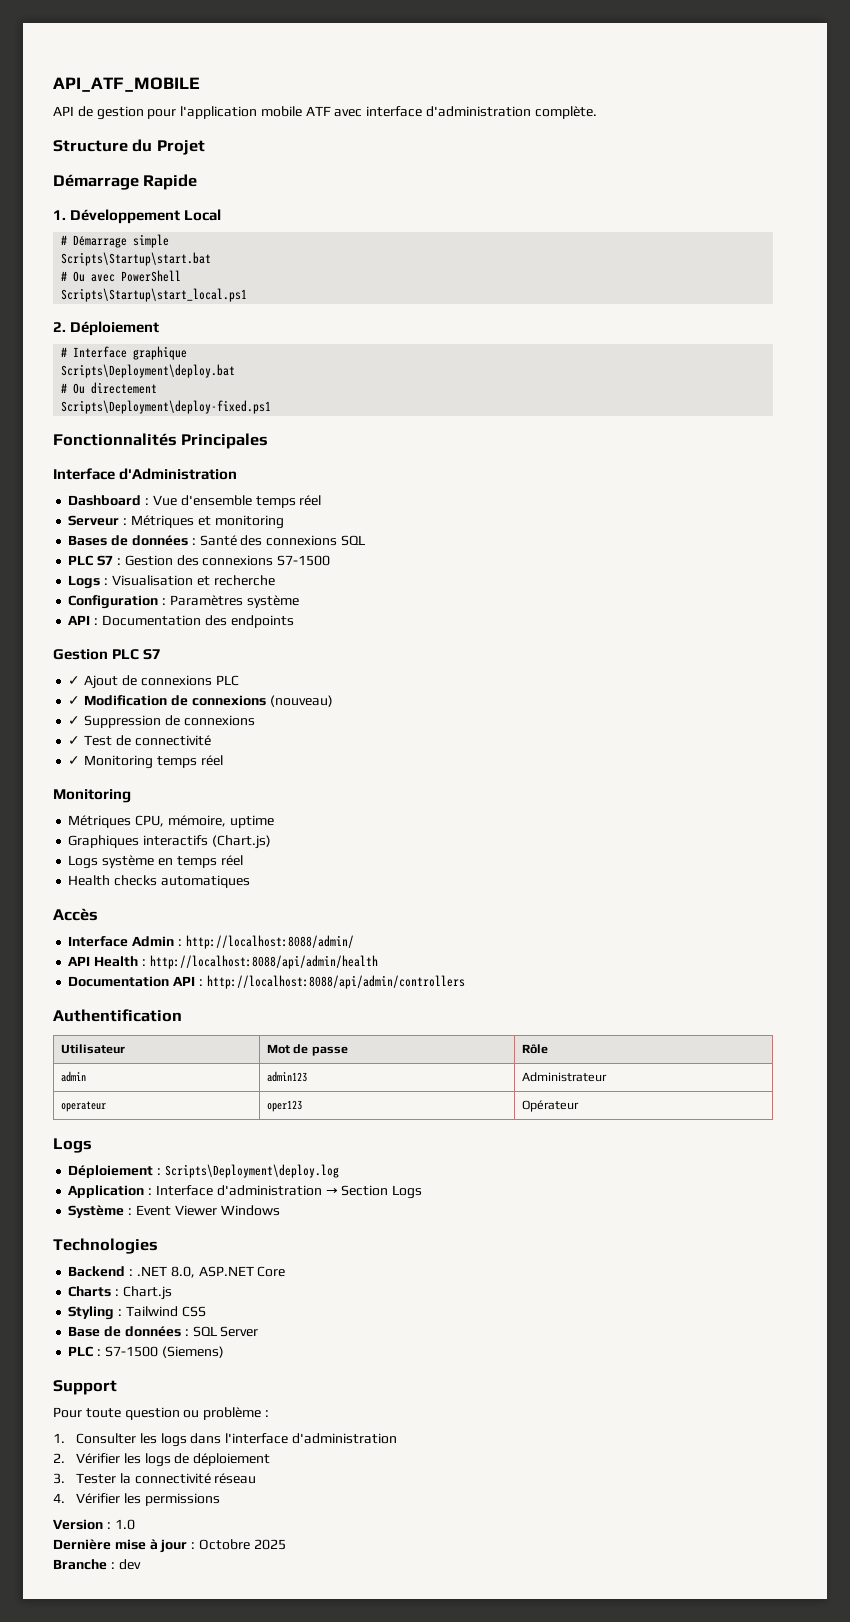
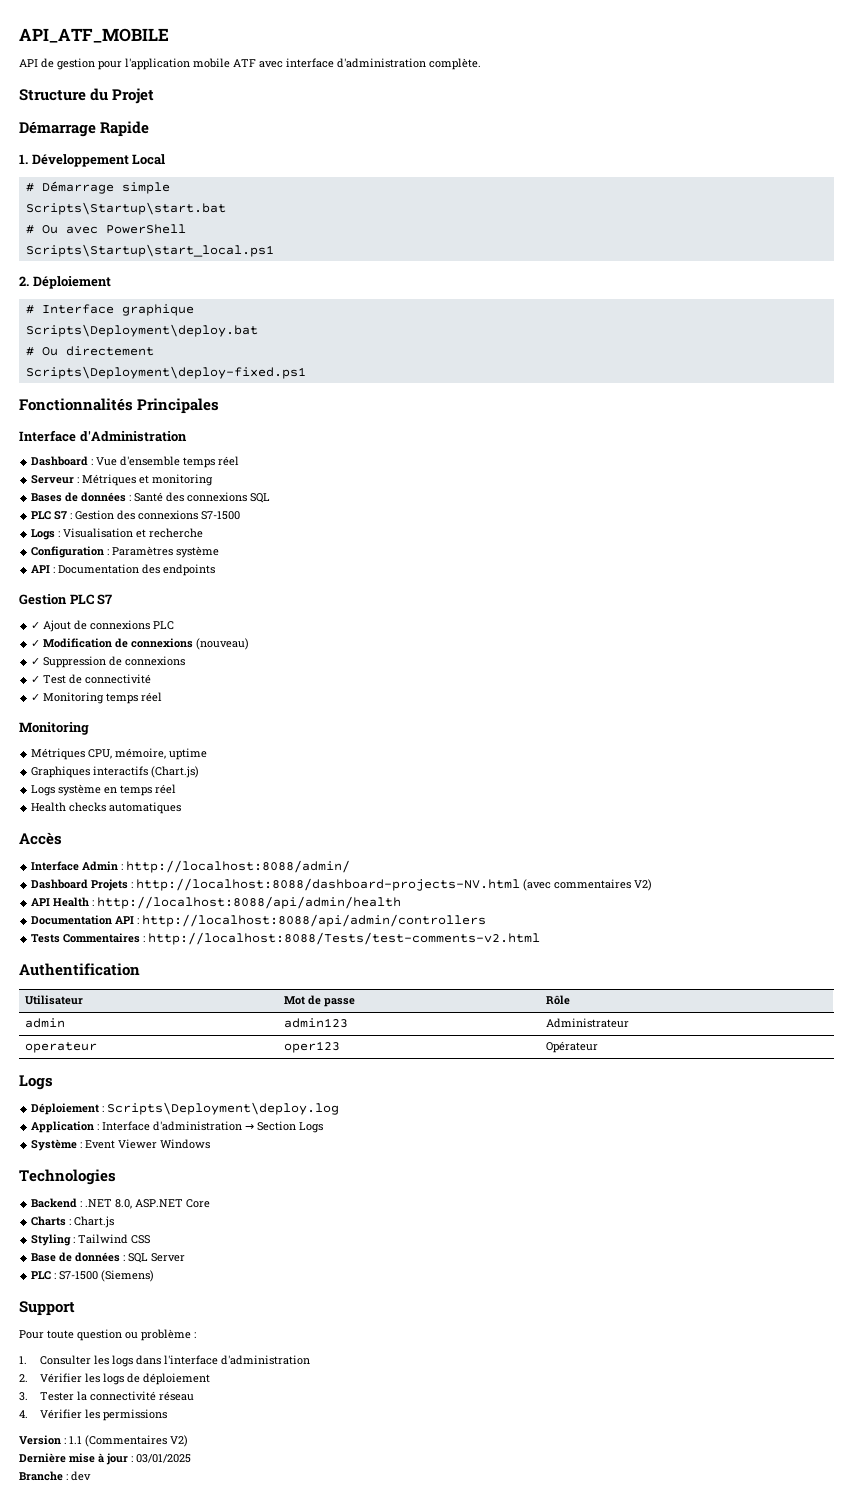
+ Dashboard Projets : http://localhost:8088/dashboard-projects-NV.html (avec commentaires V2)
+ Tests Commentaires : http://localhost:8088/Tests/test-comments-v2.html
- Version : 1.0
+ Version : 1.1 (Commentaires V2)
- Dernière mise à jour : Octobre 2025
+ Dernière mise à jour : 03/01/2025

